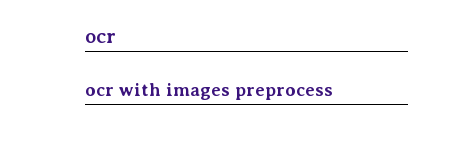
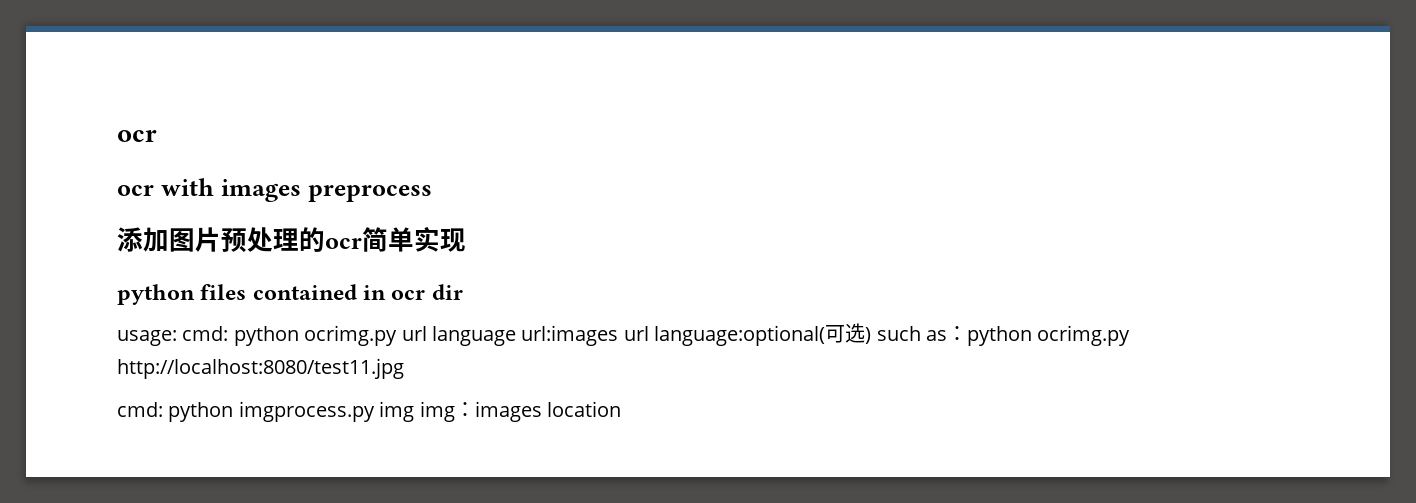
+ 添加图片预处理的ocr简单实现
+ python files contained in ocr dir
+ usage: cmd: python ocrimg.py url language url:images url language:optional(可选) such as：python ocrimg.py http://localhost:8080/test11.jpg
+ cmd: python imgprocess.py img img：images location

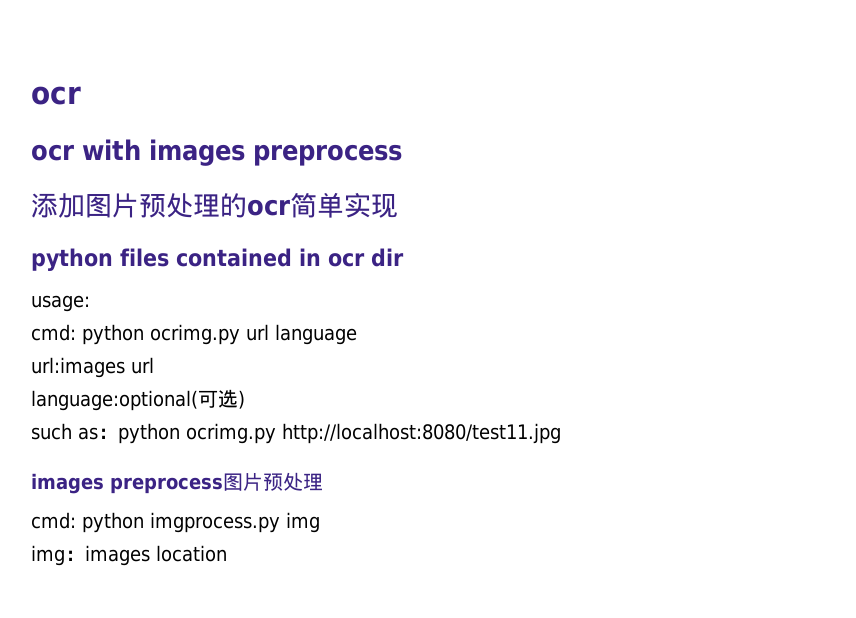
- usage: cmd: python ocrimg.py url language url:images url language:optional(可选) such as：python ocrimg.py http://localhost:8080/test11.jpg
+ usage:
+ cmd: python ocrimg.py url language
+ url:images url
+ language:optional(可选)
+ such as：python ocrimg.py http://localhost:8080/test11.jpg
+ images preprocess图片预处理
- cmd: python imgprocess.py img img：images location
+ cmd: python imgprocess.py img
+ img：images location

